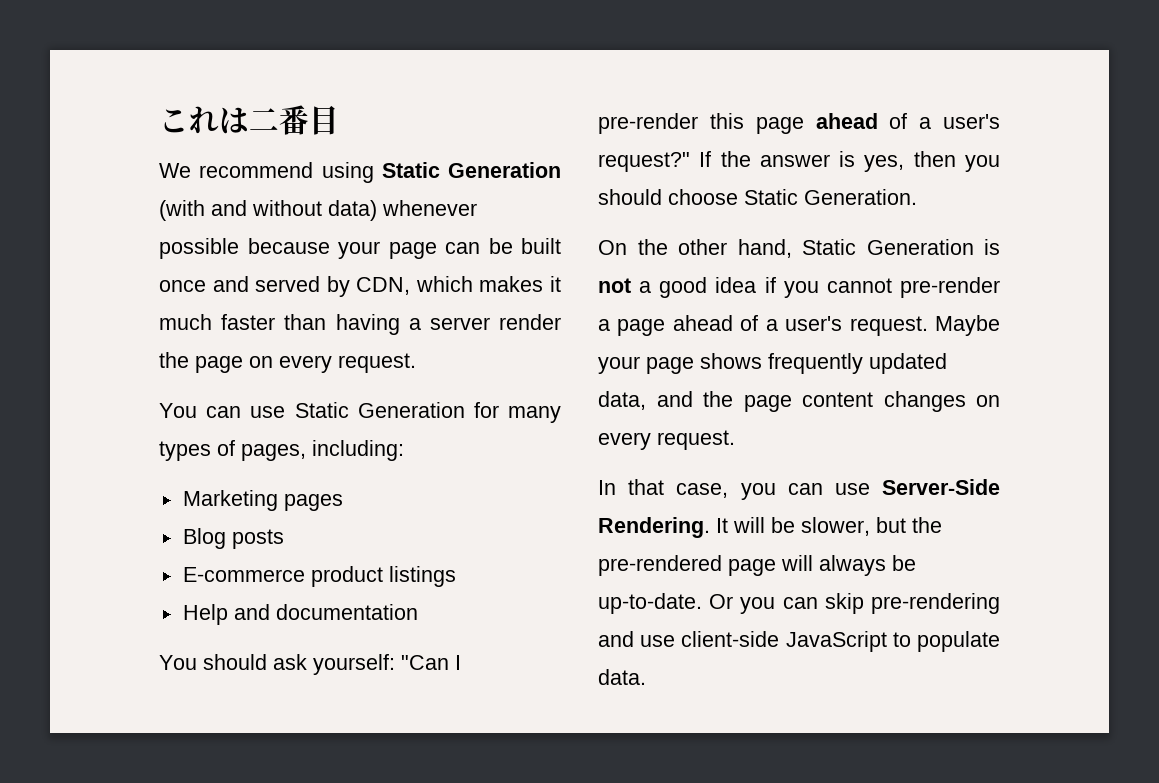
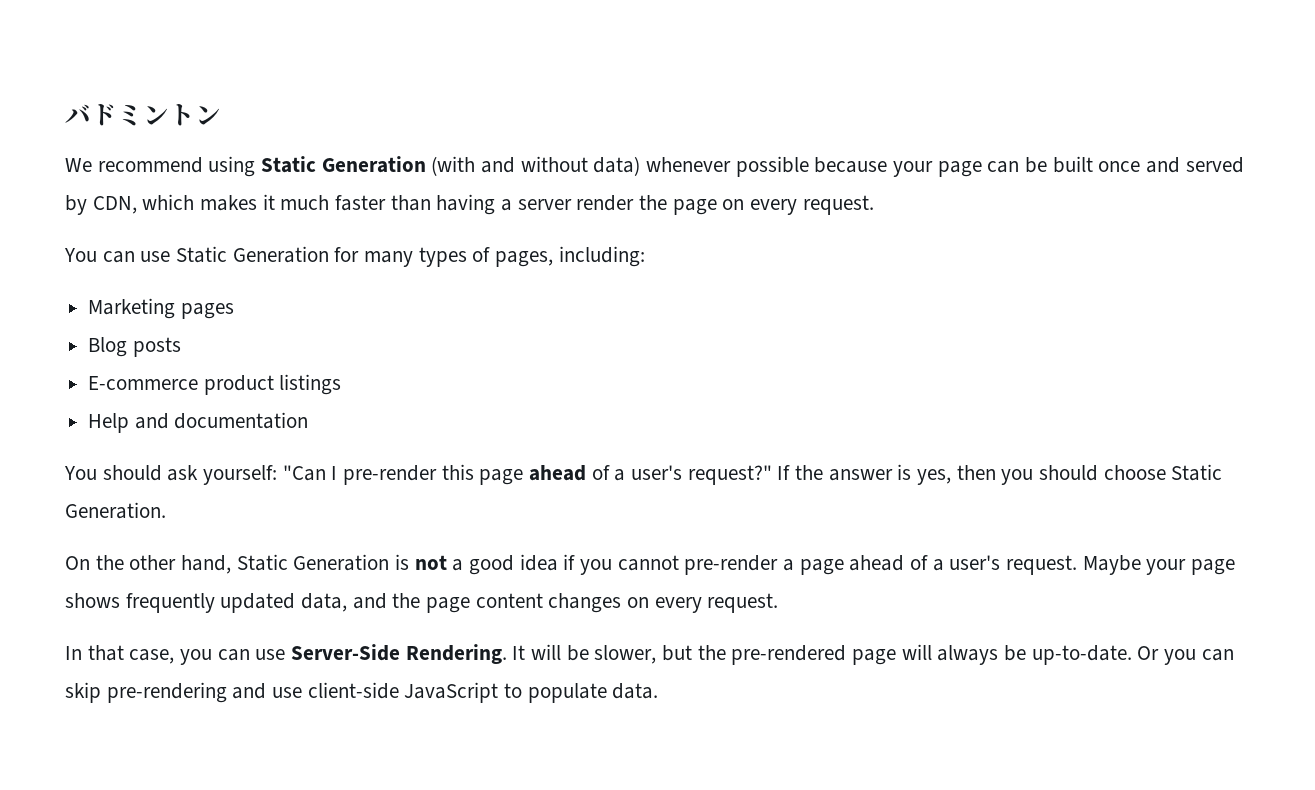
- これは二番目
+ バドミントン

